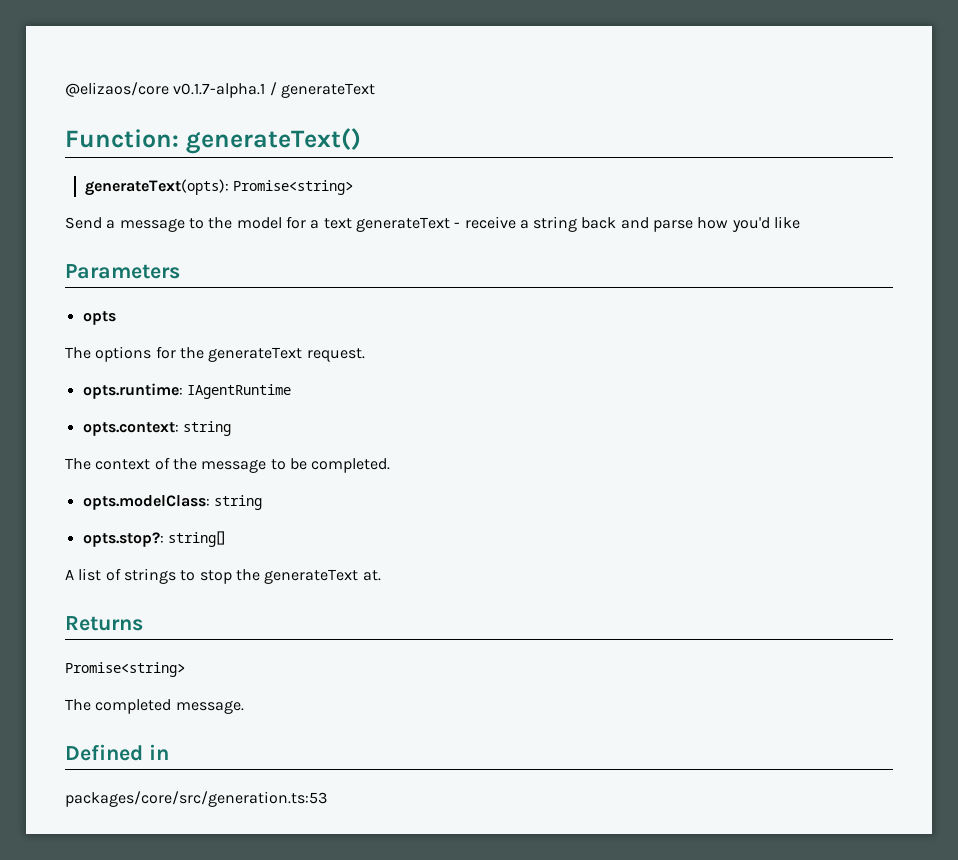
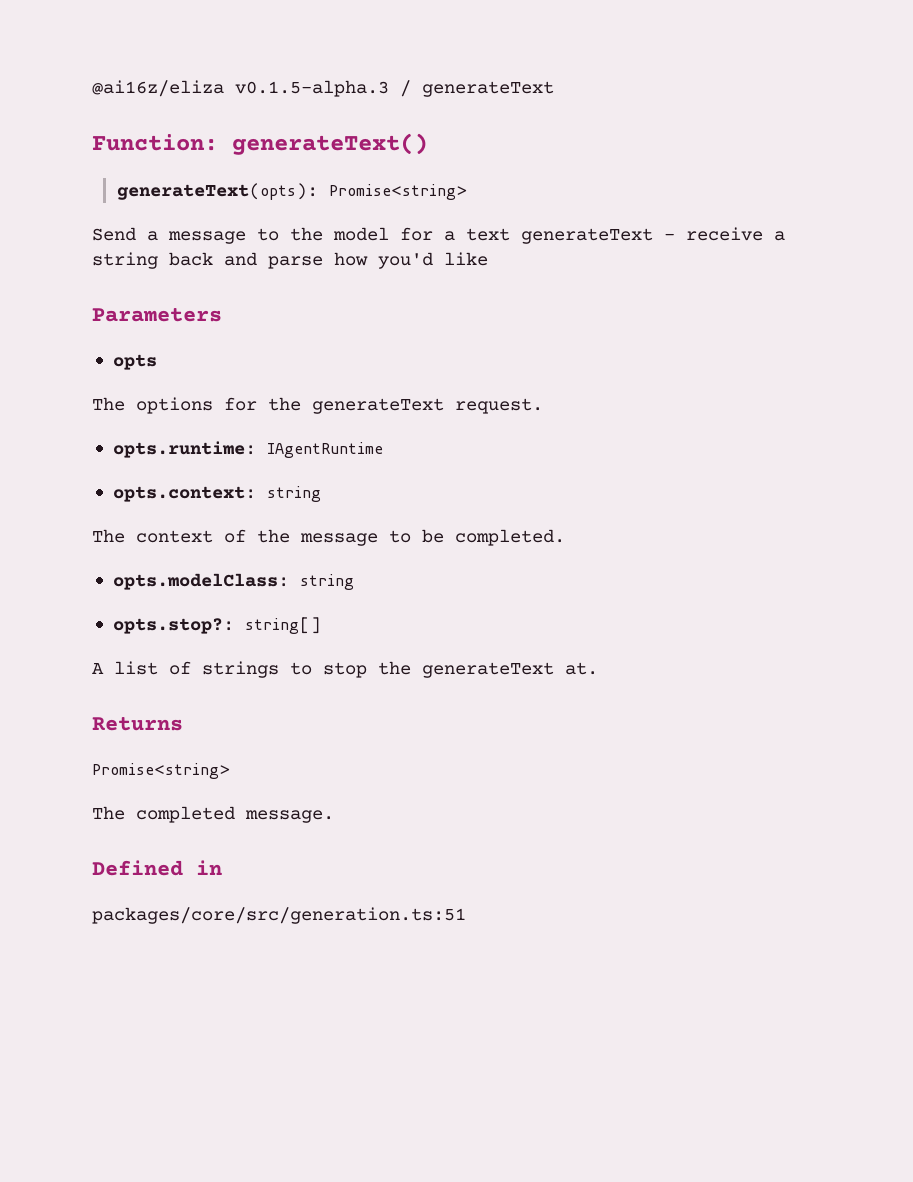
- @elizaos/core v0.1.7-alpha.1 / generateText
+ @ai16z/eliza v0.1.5-alpha.3 / generateText
- packages/core/src/generation.ts:53
+ packages/core/src/generation.ts:51

